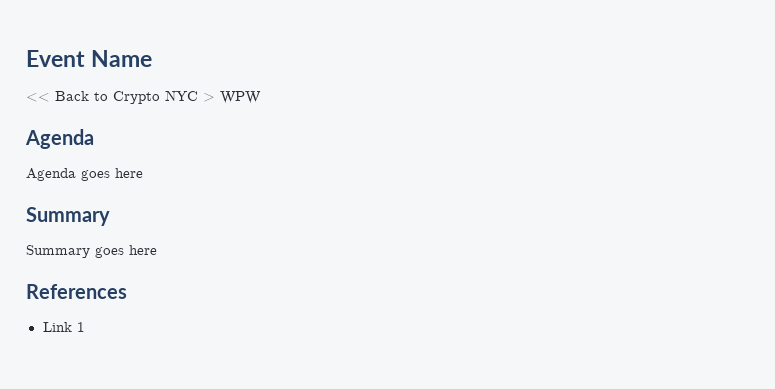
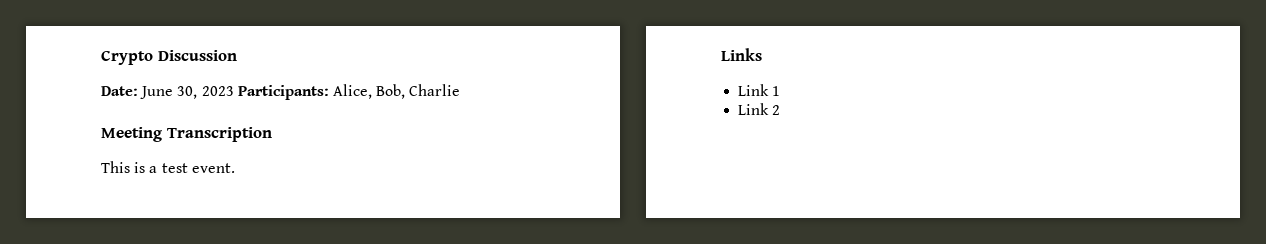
- Event Name
- << Back to Crypto NYC > WPW
- Agenda
- Agenda goes here
- Summary
- Summary goes here
- References
+ Crypto Discussion
+ Date: June 30, 2023 Participants: Alice, Bob, Charlie
+ Meeting Transcription
+ This is a test event.
+ Links
+ Link 2

